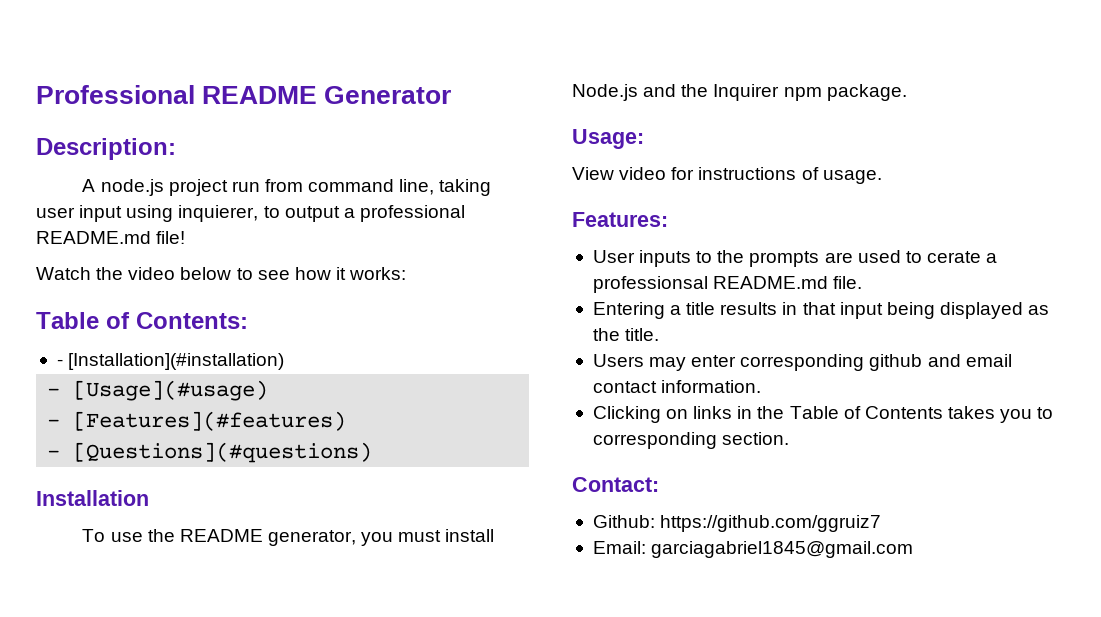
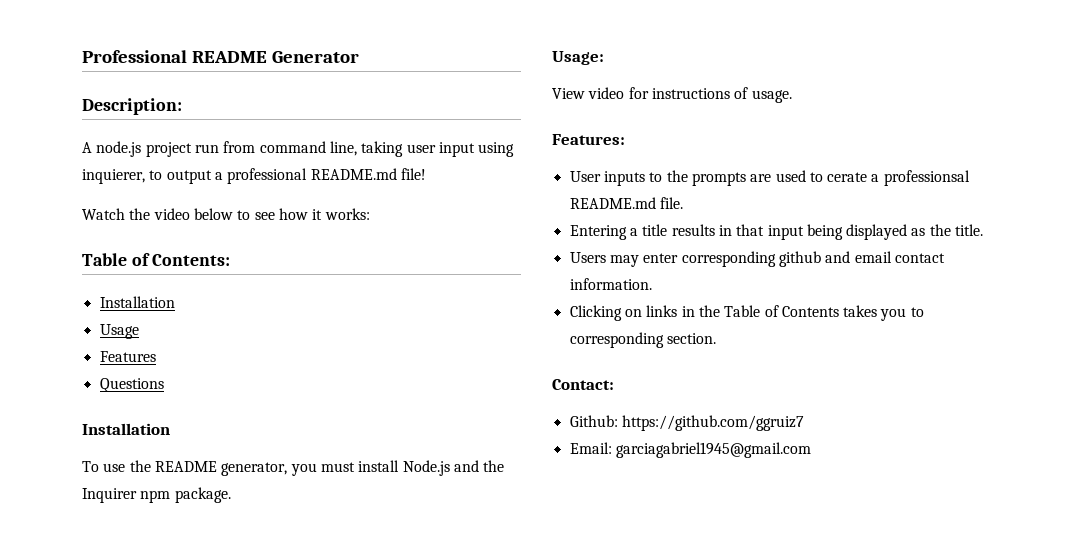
  Table of Contents:
- - [Installation](#installation)
- - [Usage](#usage)
- - [Features](#features)
- - [Questions](#questions)
+ Installation
+ Usage
+ Features
+ Questions
- Email: garciagabriel1845@gmail.com
+ Email: garciagabriel1945@gmail.com

